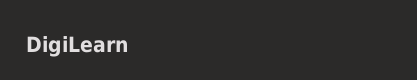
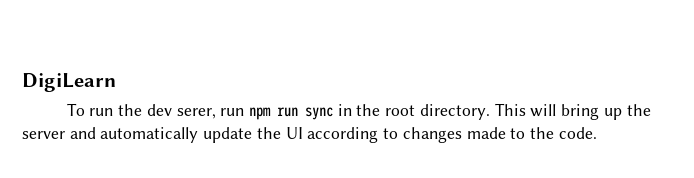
+ To run the dev serer, run npm run sync in the root directory. This will bring up the server and automatically update the UI according to changes made to the code.

